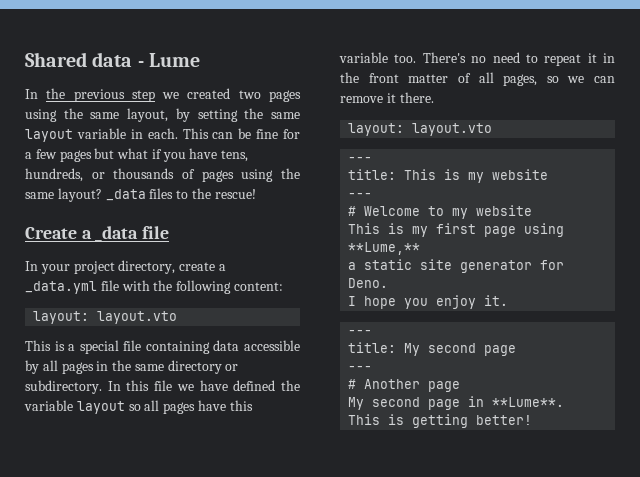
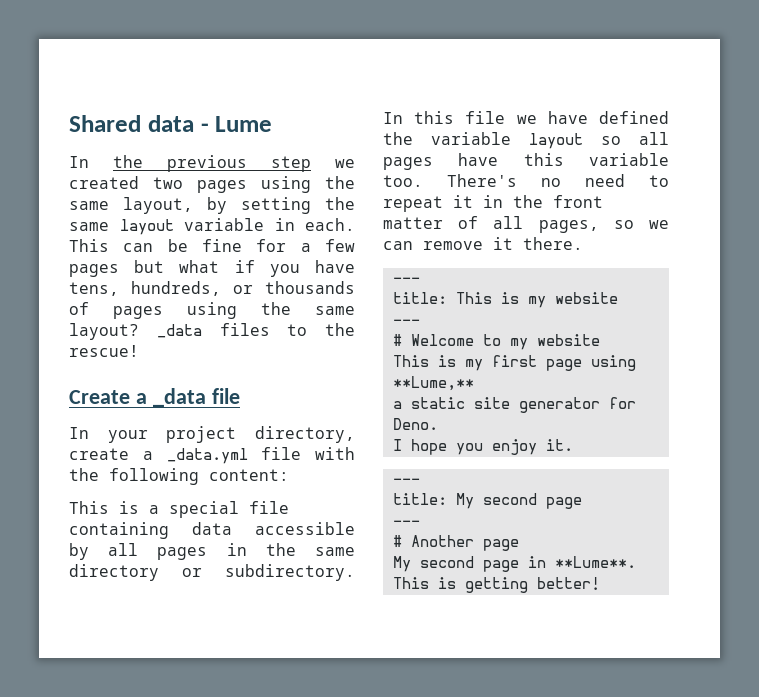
  In your project directory, create a _data.yml file with the following content:
- layout: layout.vto
  There's no need to repeat it in the front matter of all pages, so we can remove it there.
- layout: layout.vto

